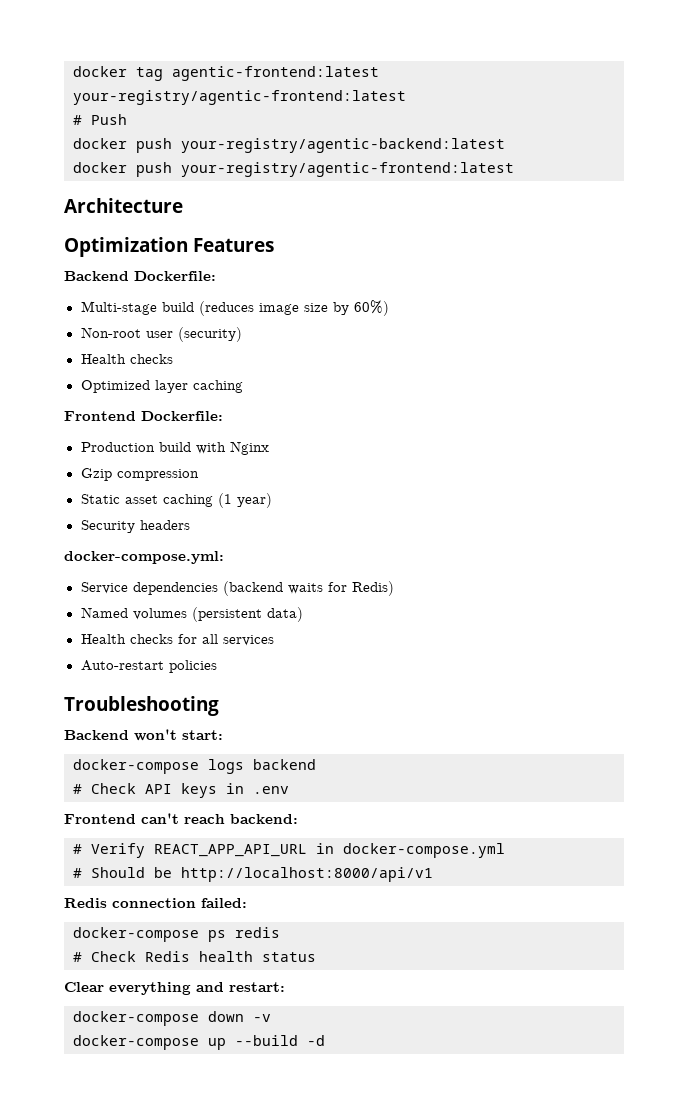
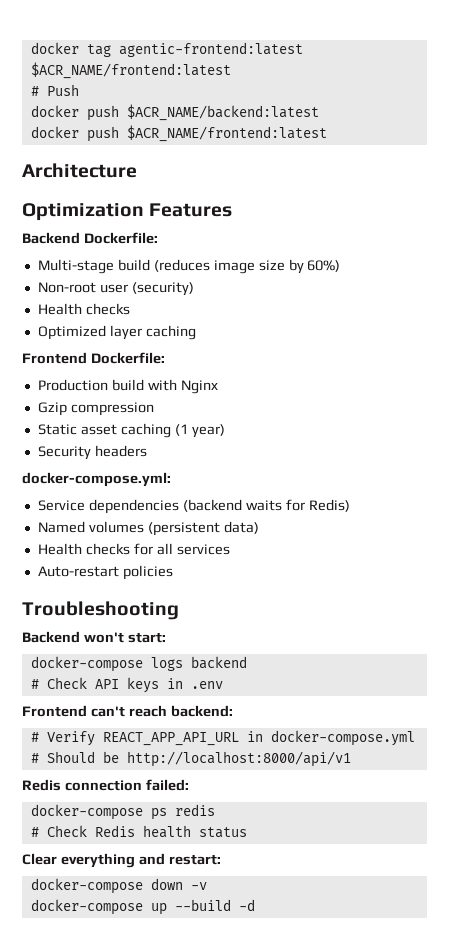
- docker tag agentic-frontend:latest your-registry/agentic-frontend:latest
+ docker tag agentic-frontend:latest $ACR_NAME/frontend:latest
- docker push your-registry/agentic-backend:latest
- docker push your-registry/agentic-frontend:latest
+ docker push $ACR_NAME/backend:latest
+ docker push $ACR_NAME/frontend:latest

